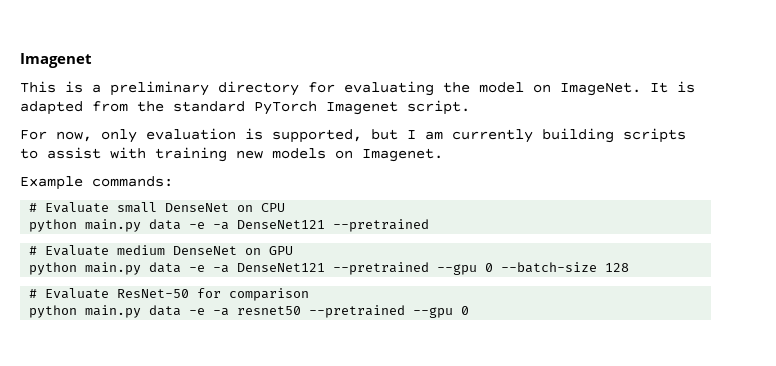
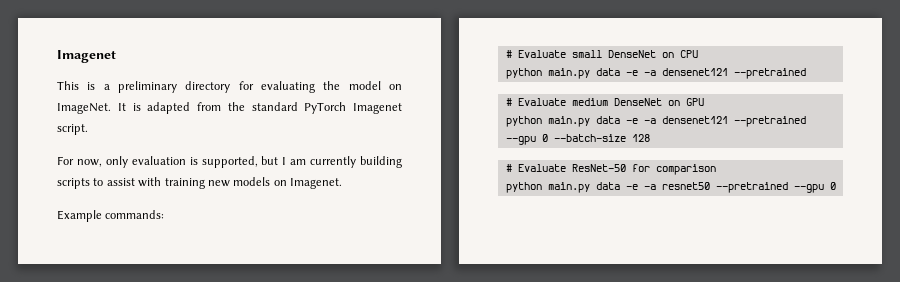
  # Evaluate small DenseNet on CPU
- python main.py data -e -a DenseNet121 --pretrained
+ python main.py data -e -a densenet121 --pretrained
- python main.py data -e -a DenseNet121 --pretrained --gpu 0 --batch-size 128
+ python main.py data -e -a densenet121 --pretrained --gpu 0 --batch-size 128

